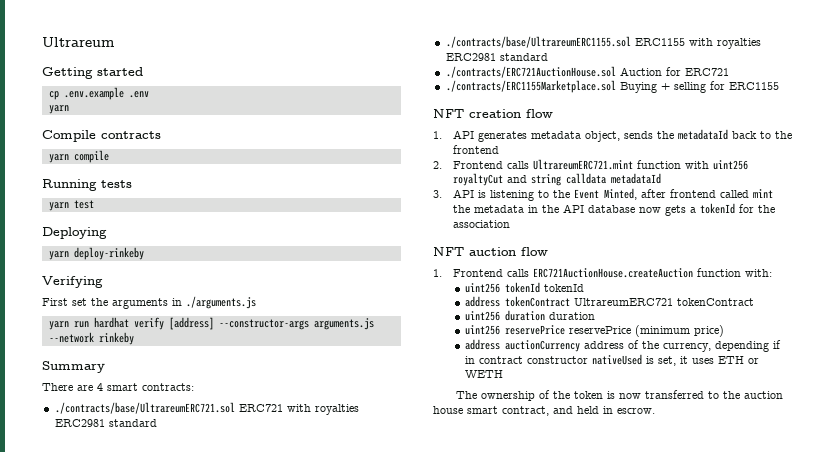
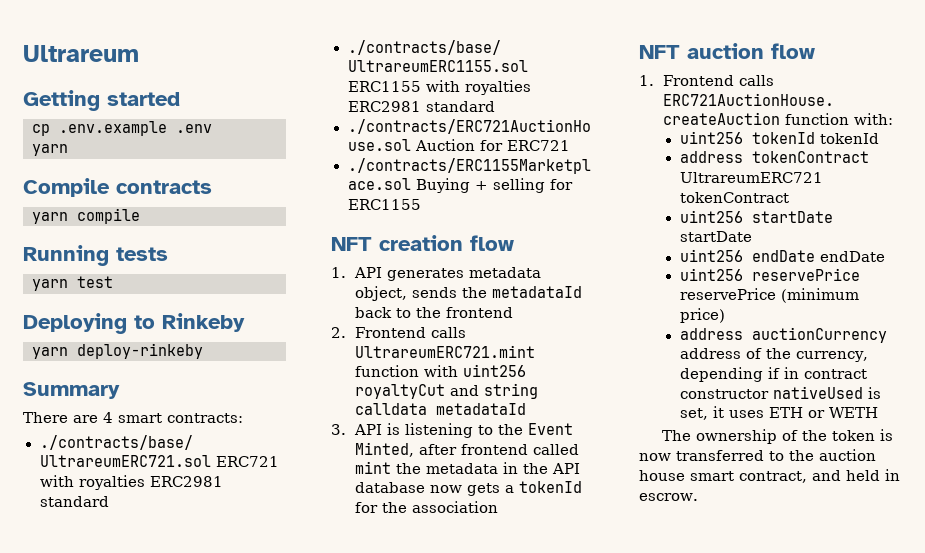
- Deploying
+ Deploying to Rinkeby
- Verifying
- First set the arguments in ./arguments.js
- yarn run hardhat verify [address] --constructor-args arguments.js --network rinkeby
- uint256 duration duration
+ uint256 startDate startDate
+ uint256 endDate endDate

